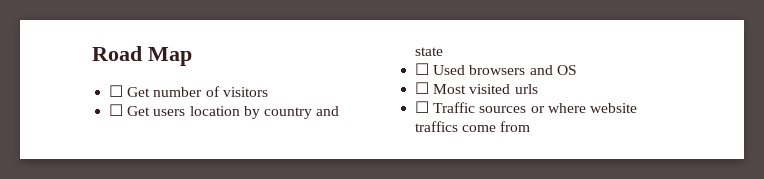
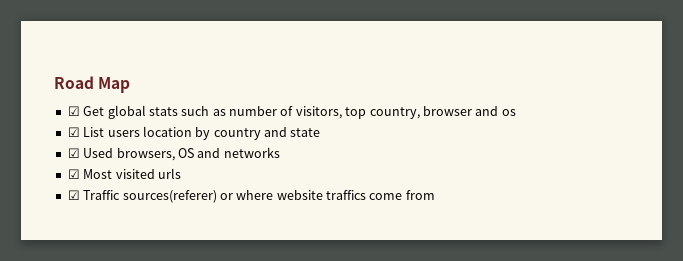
- ☐ Get number of visitors
- ☐ Get users location by country and state
+ ☑ Get global stats such as number of visitors, top country, browser and os
+ ☑ List users location by country and state
- ☐ Used browsers and OS
- ☐ Most visited urls
+ ☑ Used browsers, OS and networks
+ ☑ Most visited urls
- ☐ Traffic sources or where website traffics come from
+ ☑ Traffic sources(referer) or where website traffics come from

